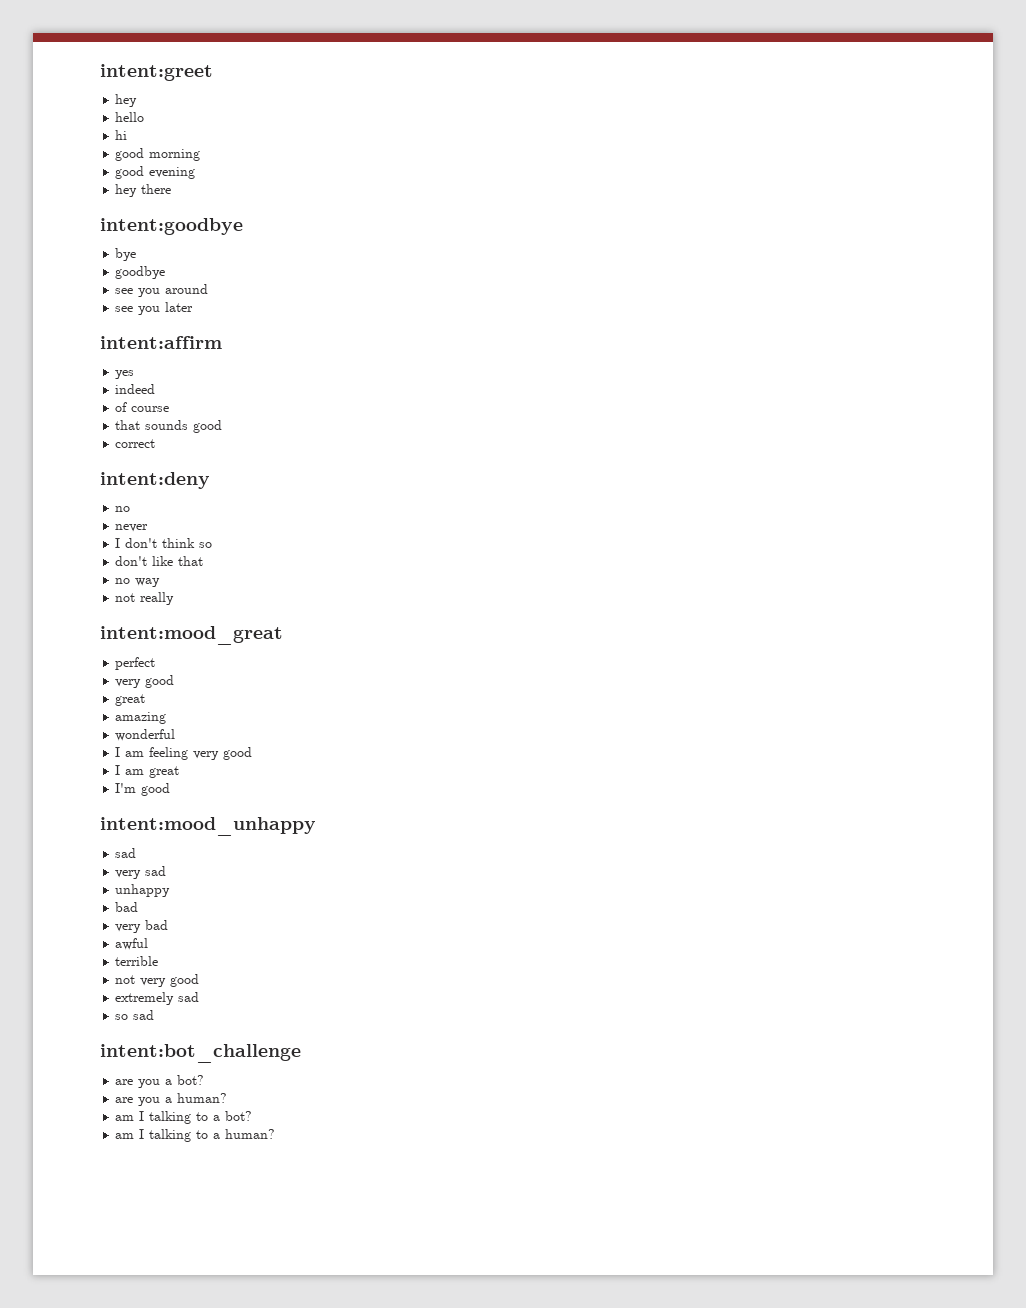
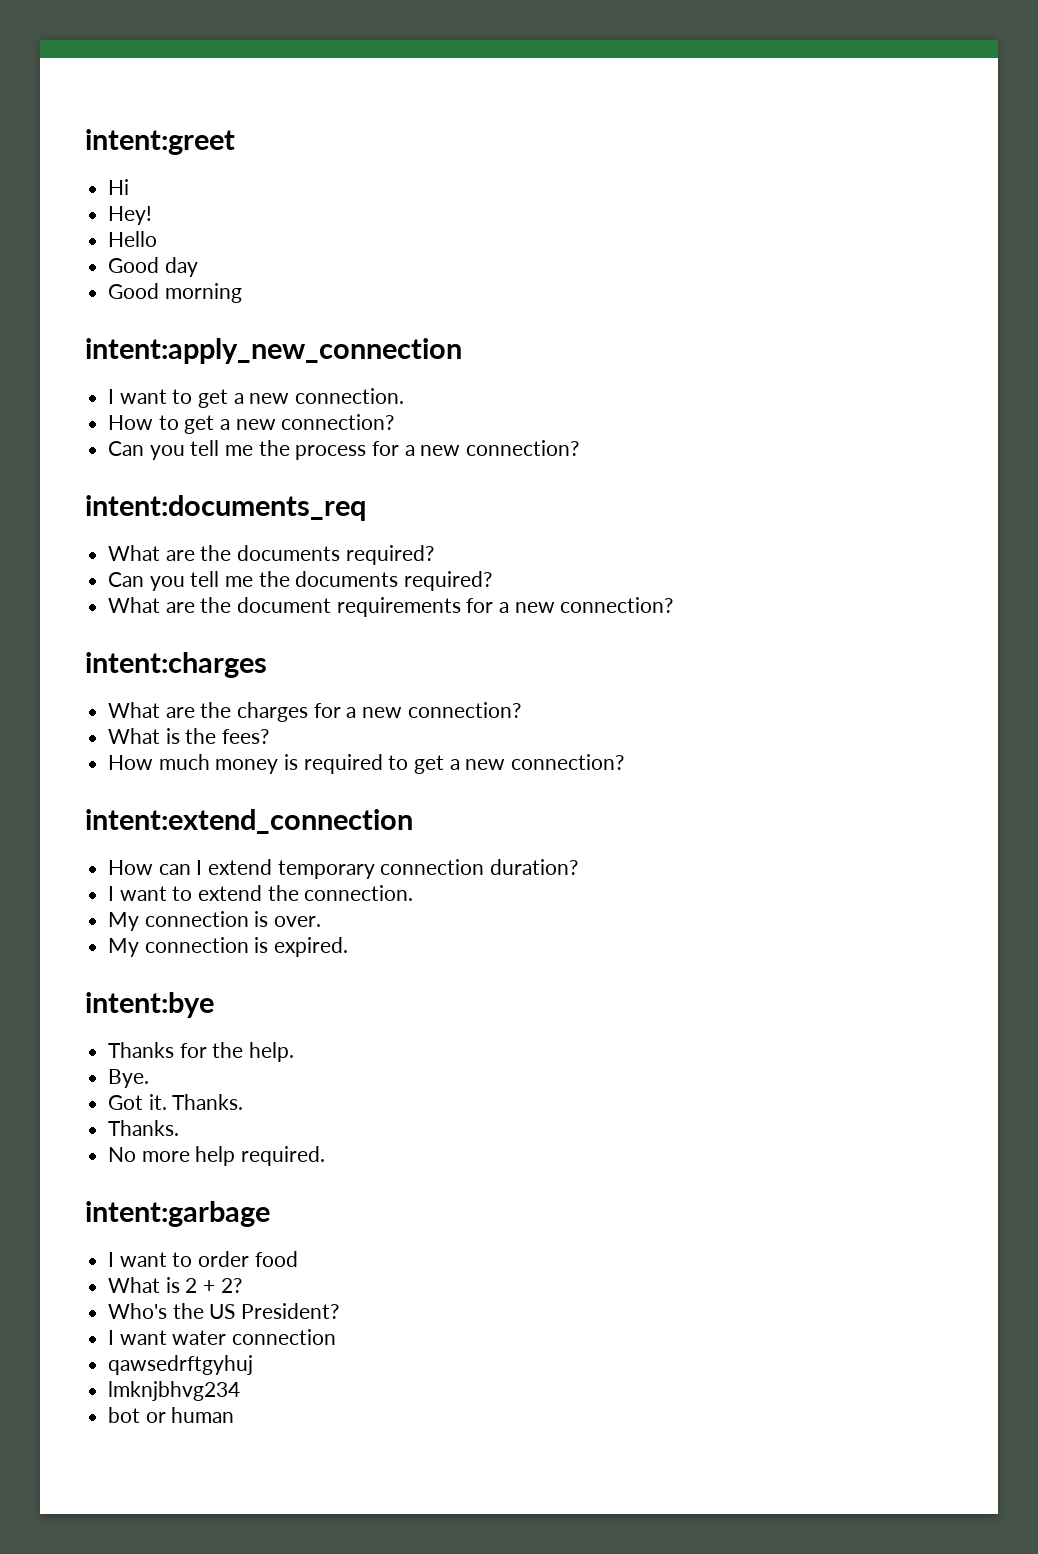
  intent:greet
- hey
- hello
- hi
- good morning
- good evening
- hey there
- intent:goodbye
- bye
- goodbye
- see you around
- see you later
- intent:affirm
- yes
- indeed
- of course
- that sounds good
- correct
- intent:deny
- no
- never
- I don't think so
- don't like that
- no way
- not really
- intent:mood_great
- perfect
- very good
- great
- amazing
- wonderful
- I am feeling very good
- I am great
- I'm good
- intent:mood_unhappy
- sad
- very sad
- unhappy
- bad
- very bad
- awful
- terrible
- not very good
- extremely sad
- so sad
- intent:bot_challenge
- are you a bot?
- are you a human?
- am I talking to a bot?
- am I talking to a human?
+ Hi
+ Hey!
+ Hello
+ Good day
+ Good morning
+ intent:apply_new_connection
+ I want to get a new connection.
+ How to get a new connection?
+ Can you tell me the process for a new connection?
+ intent:documents_req
+ What are the documents required?
+ Can you tell me the documents required?
+ What are the document requirements for a new connection?
+ intent:charges
+ What are the charges for a new connection?
+ What is the fees?
+ How much money is required to get a new connection?
+ intent:extend_connection
+ How can I extend temporary connection duration?
+ I want to extend the connection.
+ My connection is over.
+ My connection is expired.
+ intent:bye
+ Thanks for the help.
+ Bye.
+ Got it. Thanks.
+ Thanks.
+ No more help required.
+ intent:garbage
+ I want to order food
+ What is 2 + 2?
+ Who's the US President?
+ I want water connection
+ qawsedrftgyhuj
+ lmknjbhvg234
+ bot or human

